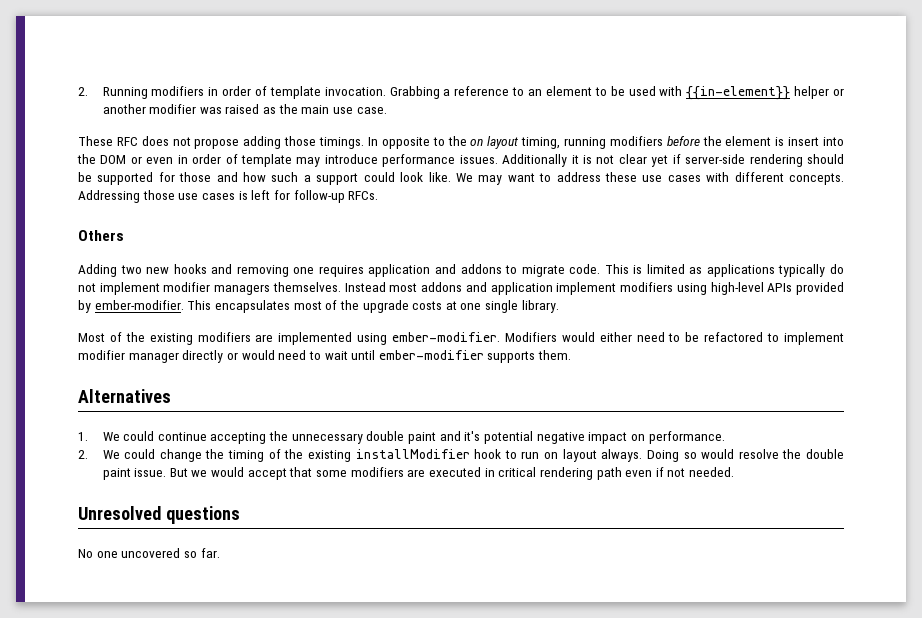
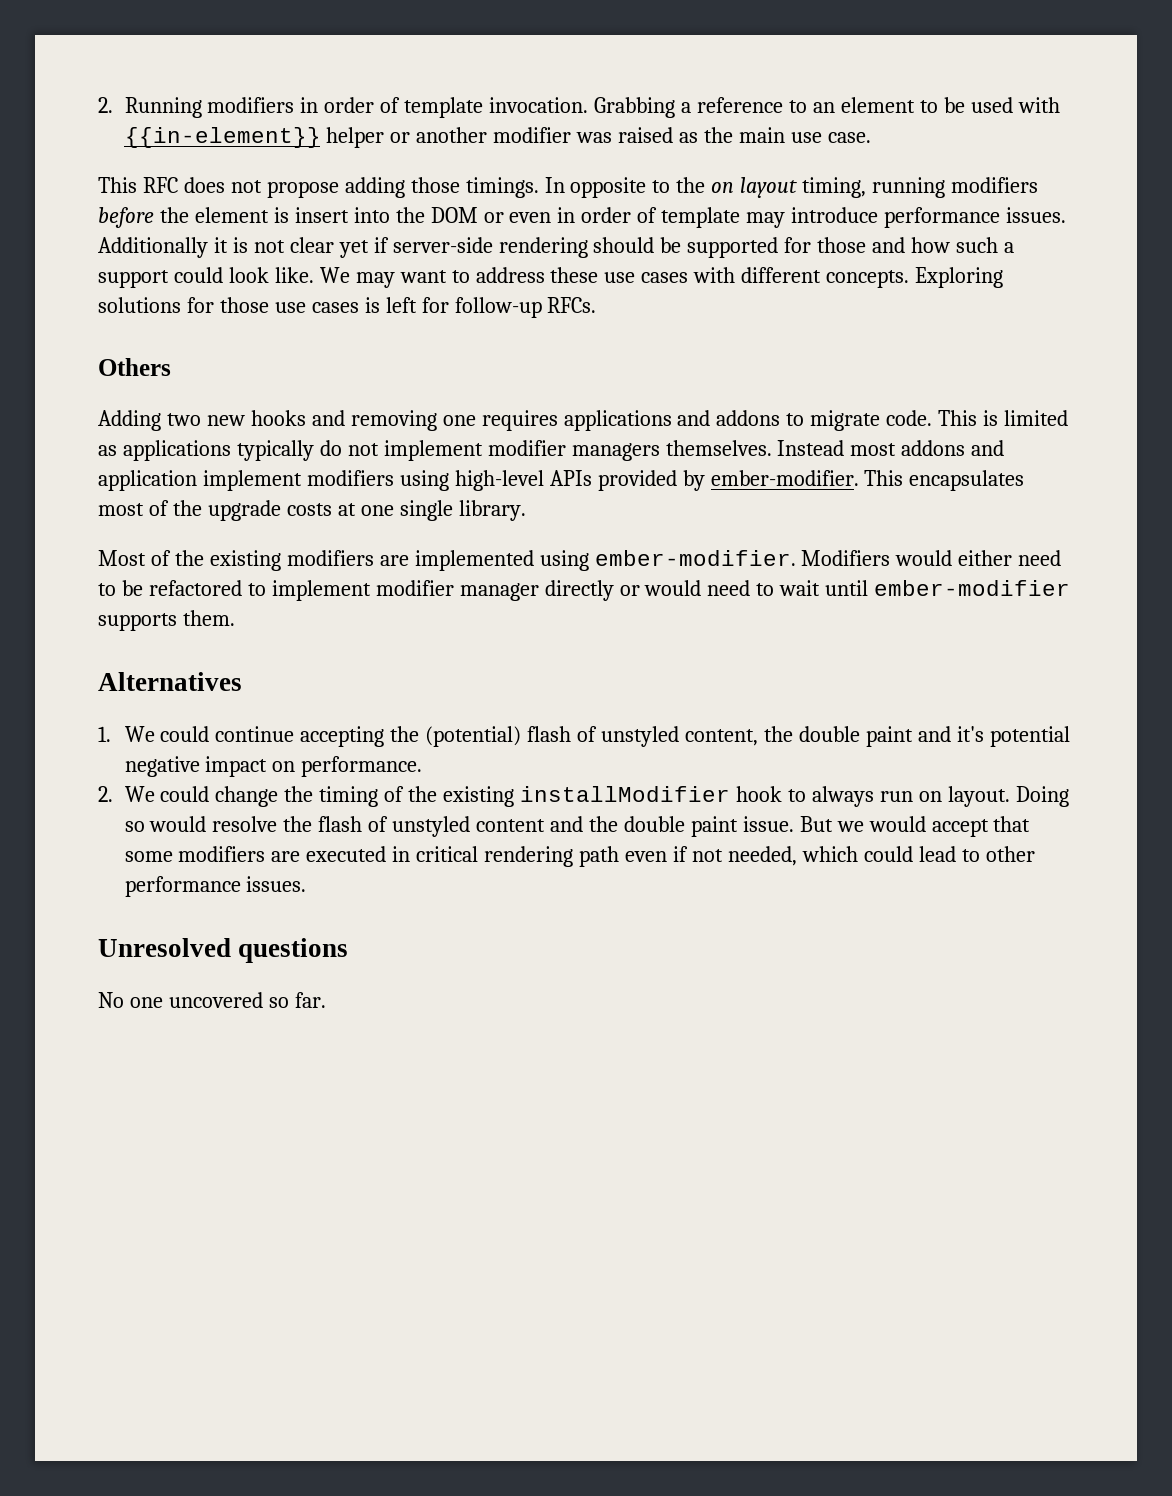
- These RFC does not propose adding those timings.
+ This RFC does not propose adding those timings.
- Addressing those use cases is left for follow-up RFCs.
+ Exploring solutions for those use cases is left for follow-up RFCs.
- Adding two new hooks and removing one requires application and addons to migrate code.
+ Adding two new hooks and removing one requires applications and addons to migrate code.
- 1. We could continue accepting the unnecessary double paint and it's potential negative impact on performance.
+ 1. We could continue accepting the (potential) flash of unstyled content, the double paint and it's potential negative impact on performance.
- 2. We could change the timing of the existing installModifier hook to run on layout always.
+ 2. We could change the timing of the existing installModifier hook to always run on layout.
- Doing so would resolve the double paint issue.
+ Doing so would resolve the flash of unstyled content and the double paint issue.
- But we would accept that some modifiers are executed in critical rendering path even if not needed.
+ But we would accept that some modifiers are executed in critical rendering path even if not needed, which could lead to other performance issues.

